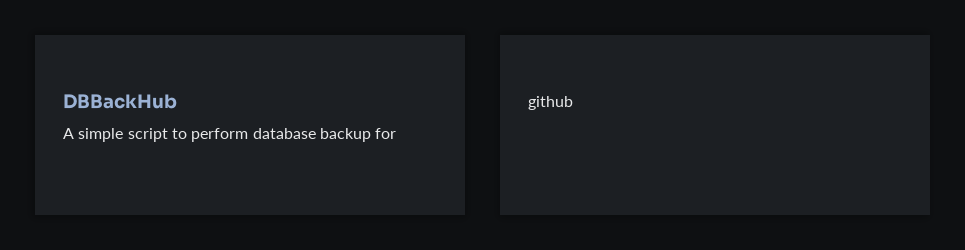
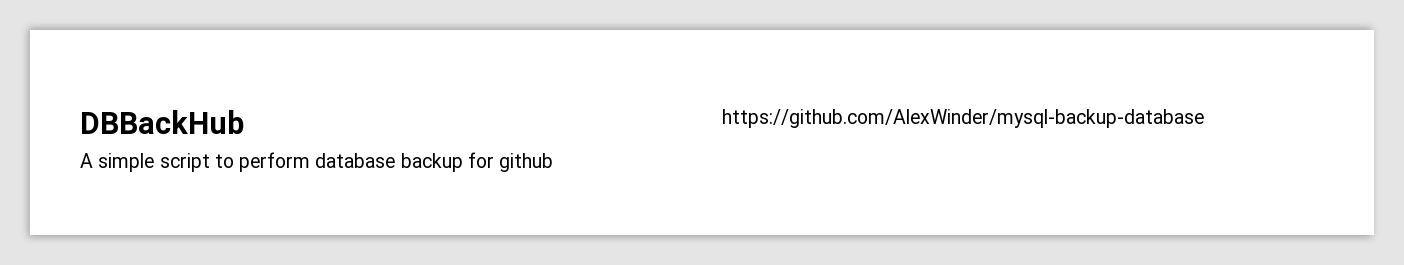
- A simple script to perform database backup for github
+ A simple script to perform database backup for github https://github.com/AlexWinder/mysql-backup-database

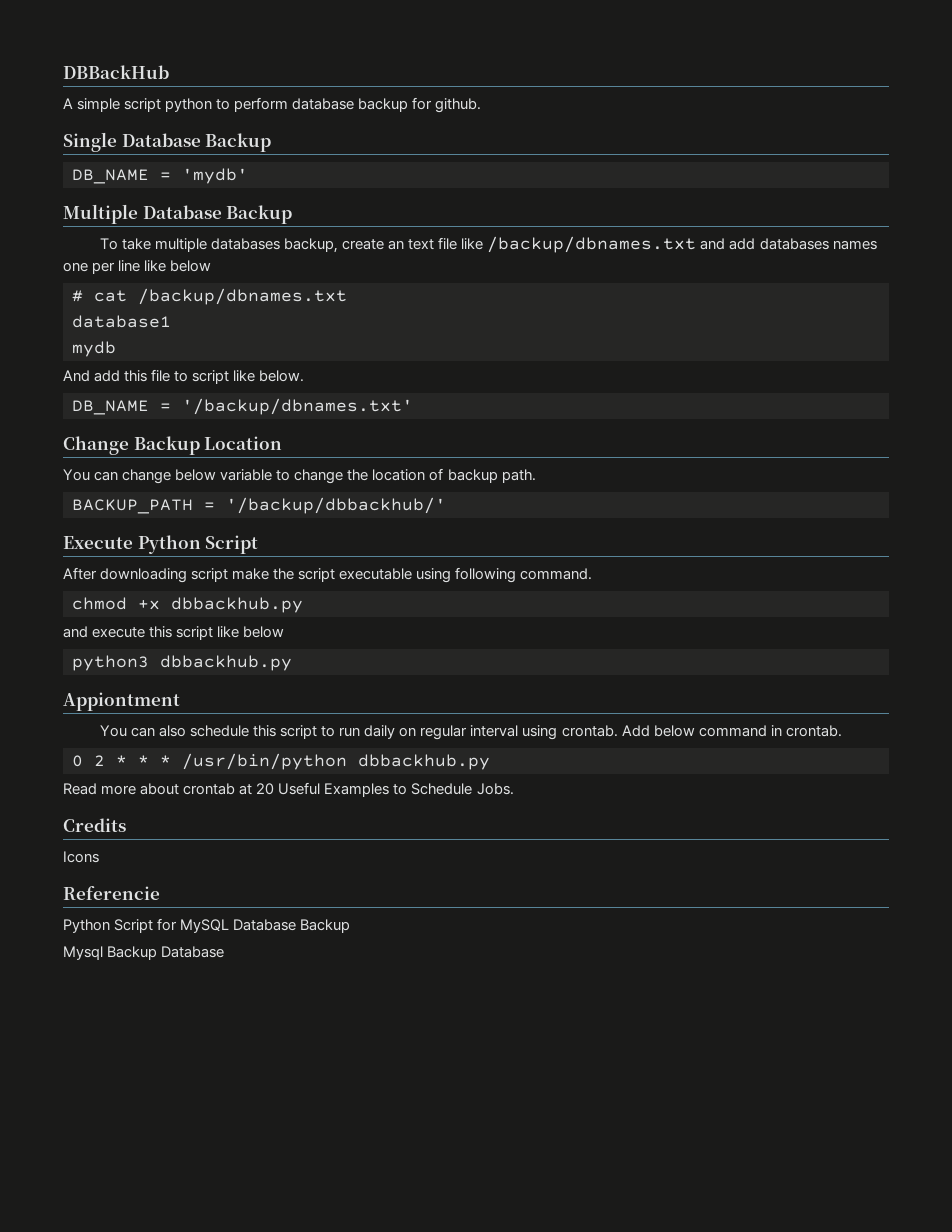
- A simple script to perform database backup for github https://github.com/AlexWinder/mysql-backup-database
+ A simple script python to perform database backup for github.
+ Single Database Backup
+ DB_NAME = 'mydb'
+ Multiple Database Backup
+ To take multiple databases backup, create an text file like /backup/dbnames.txt and add databases names one per line like below
+ # cat /backup/dbnames.txt
+ database1
+ mydb
+ And add this file to script like below.
+ DB_NAME = '/backup/dbnames.txt'
+ Change Backup Location
+ You can change below variable to change the location of backup path.
+ BACKUP_PATH = '/backup/dbbackhub/'
+ Execute Python Script
+ After downloading script make the script executable using following command.
+ chmod +x dbbackhub.py
+ and execute this script like below
+ python3 dbbackhub.py
+ Appiontment
+ You can also schedule this script to run daily on regular interval using crontab. Add below command in crontab.
+ 0 2 * * * /usr/bin/python dbbackhub.py
+ Read more about crontab at 20 Useful Examples to Schedule Jobs.
+ Credits
+ Icons
+ Referencie
+ Python Script for MySQL Database Backup
+ Mysql Backup Database

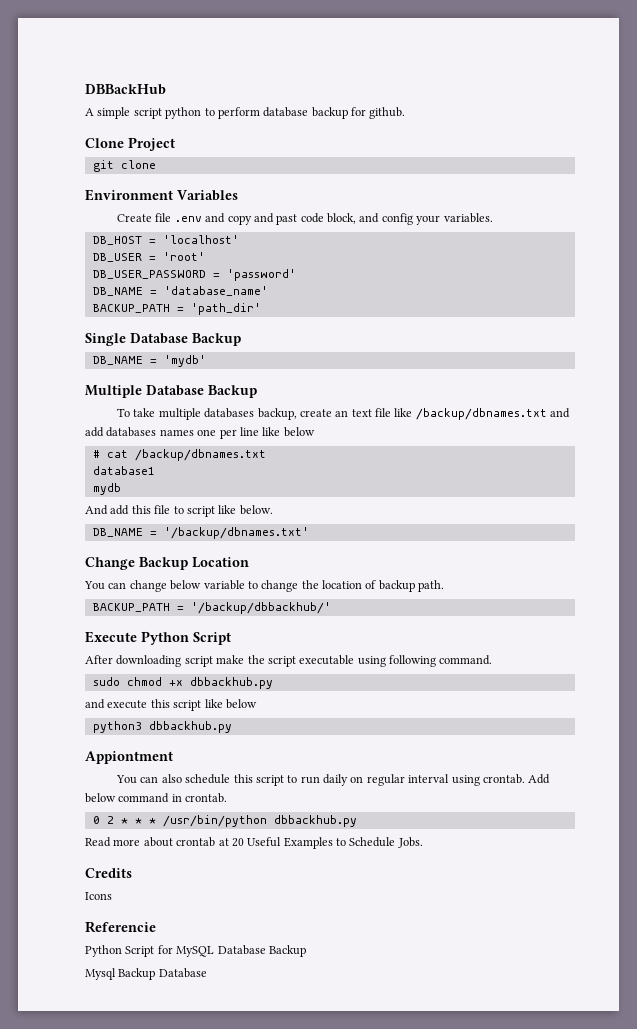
+ Clone Project
+ git clone
+ Environment Variables
+ Create file .env and copy and past code block, and config your variables.
+ DB_HOST = 'localhost'
+ DB_USER = 'root'
+ DB_USER_PASSWORD = 'password'
+ DB_NAME = 'database_name'
+ BACKUP_PATH = 'path_dir'
- chmod +x dbbackhub.py
+ sudo chmod +x dbbackhub.py

